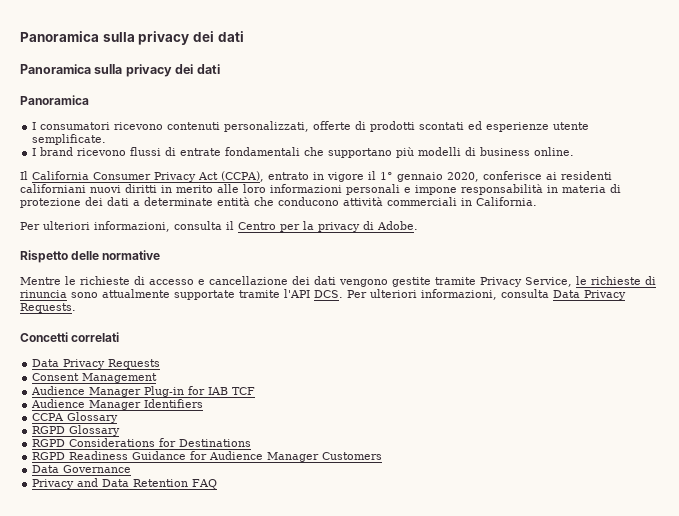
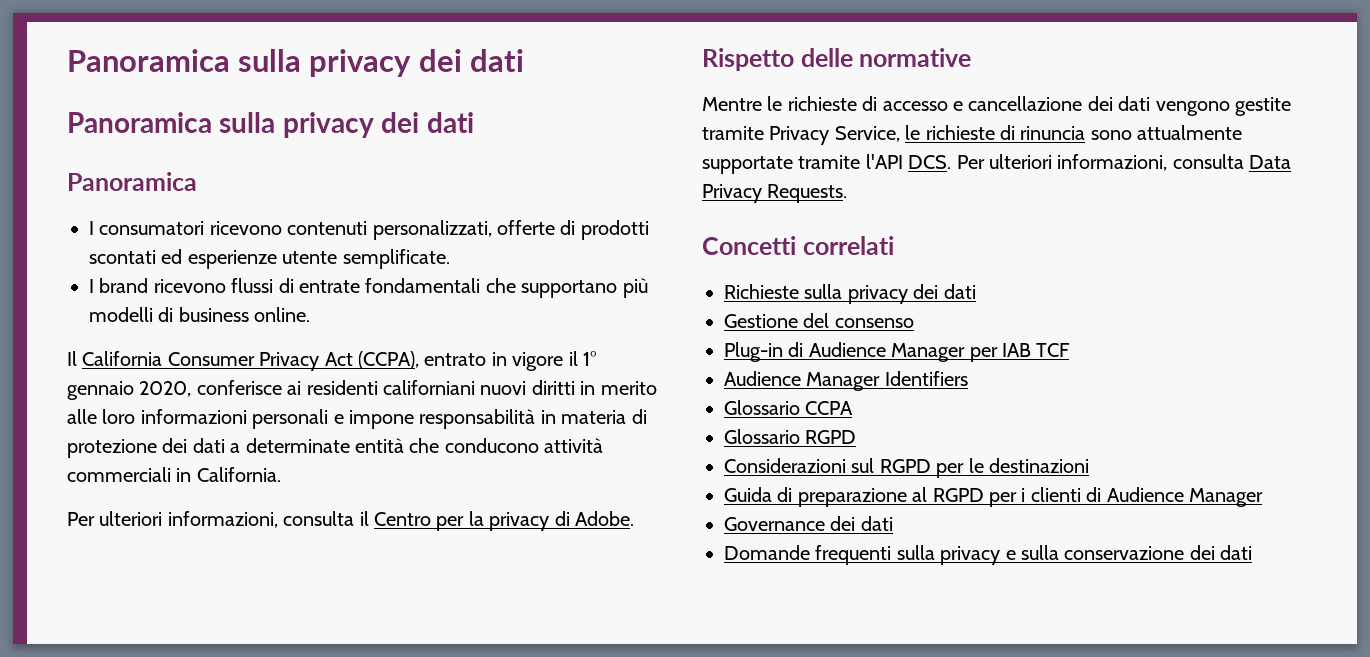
- Data Privacy Requests
- Consent Management
- Audience Manager Plug-in for IAB TCF
+ Richieste sulla privacy dei dati
+ Gestione del consenso
+ Plug-in di Audience Manager per IAB TCF
- CCPA Glossary
- RGPD Glossary
- RGPD Considerations for Destinations
- RGPD Readiness Guidance for Audience Manager Customers
- Data Governance
- Privacy and Data Retention FAQ
+ Glossario CCPA
+ Glossario RGPD
+ Considerazioni sul RGPD per le destinazioni
+ Guida di preparazione al RGPD per i clienti di Audience Manager
+ Governance dei dati
+ Domande frequenti sulla privacy e sulla conservazione dei dati

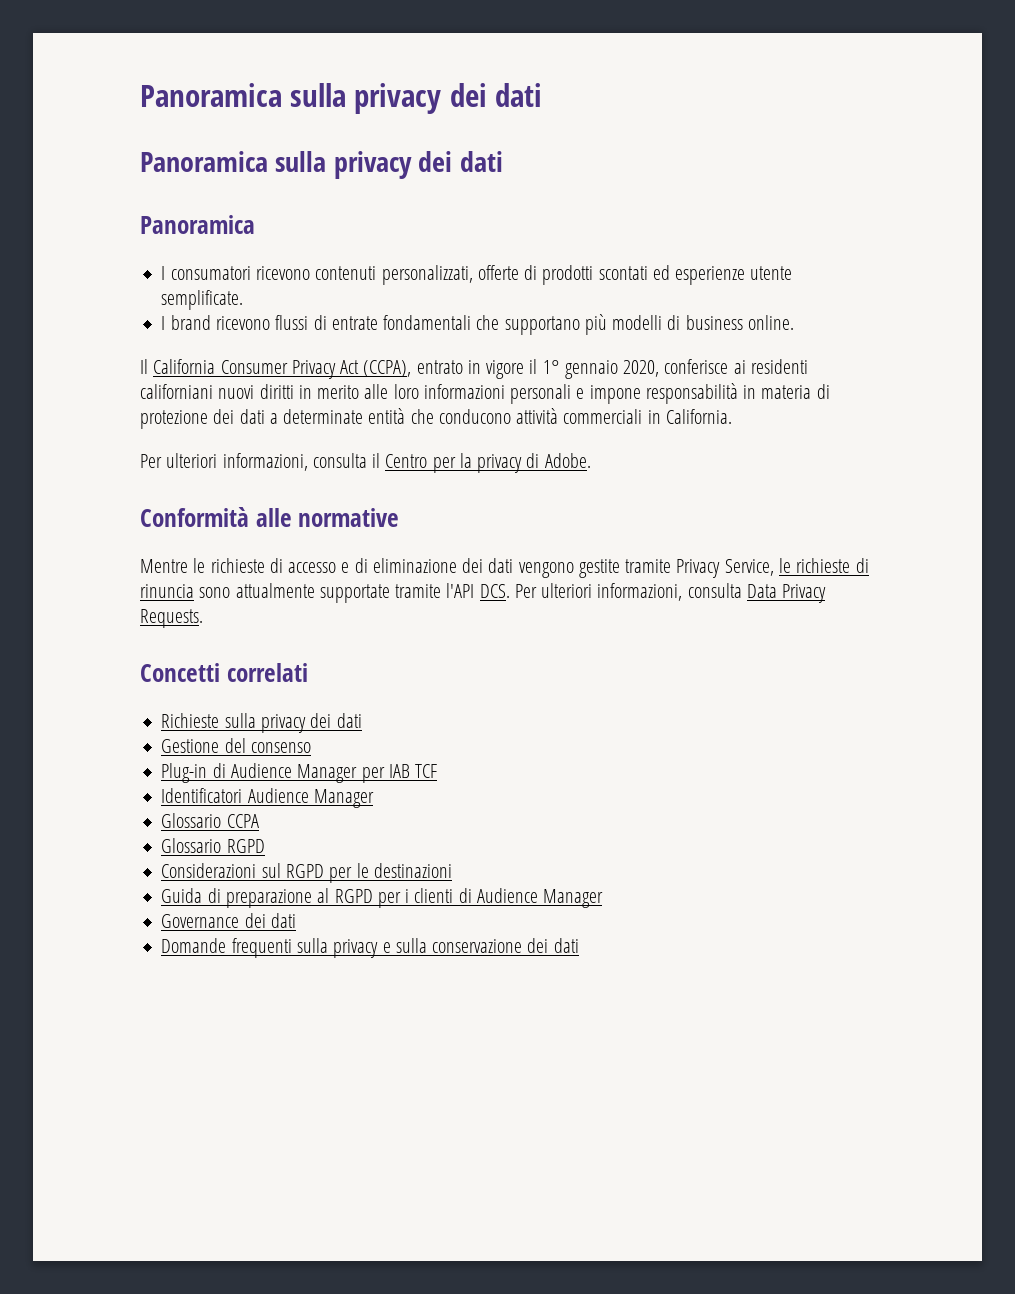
- Rispetto delle normative
+ Conformità alle normative
- Mentre le richieste di accesso e cancellazione dei dati vengono gestite tramite Privacy Service, le richieste di rinuncia sono attualmente supportate tramite l'API DCS. Per ulteriori informazioni, consulta Data Privacy Requests.
+ Mentre le richieste di accesso e di eliminazione dei dati vengono gestite tramite Privacy Service, le richieste di rinuncia sono attualmente supportate tramite l'API DCS. Per ulteriori informazioni, consulta Data Privacy Requests.
- Audience Manager Identifiers
+ Identificatori Audience Manager

